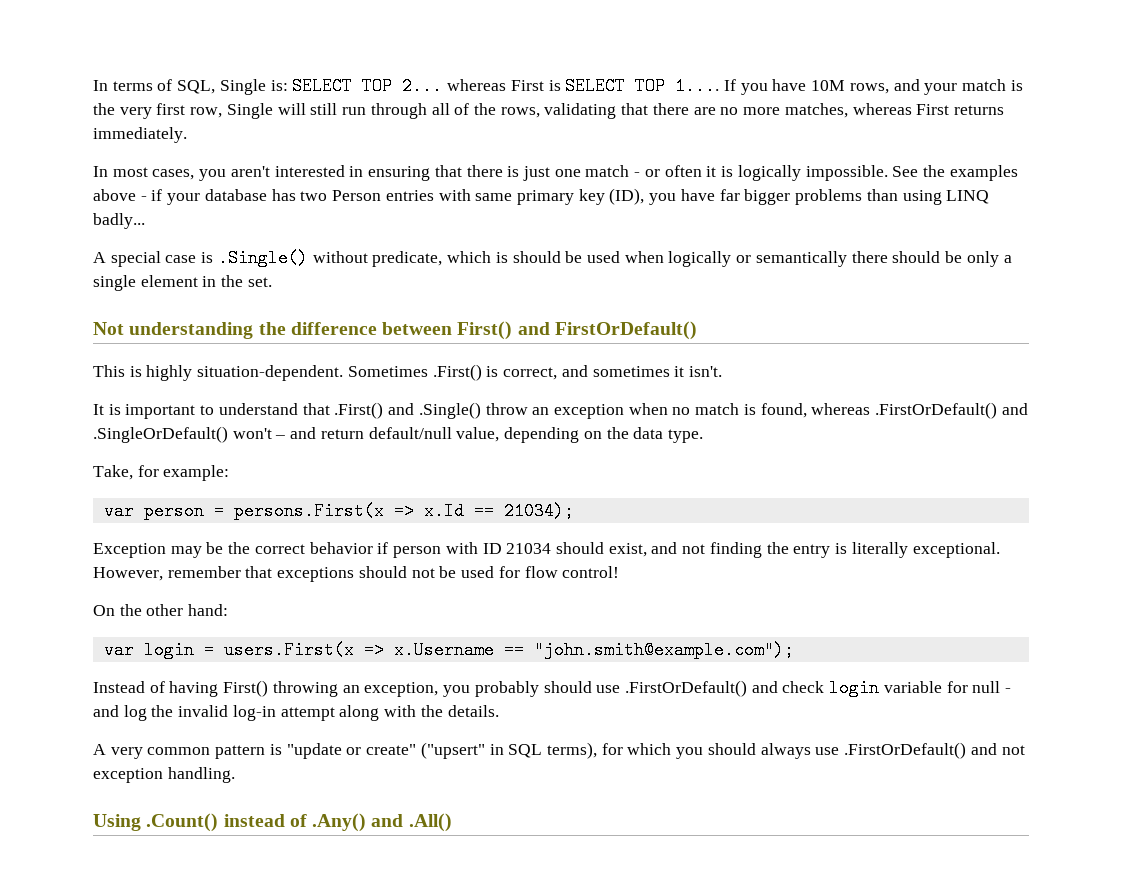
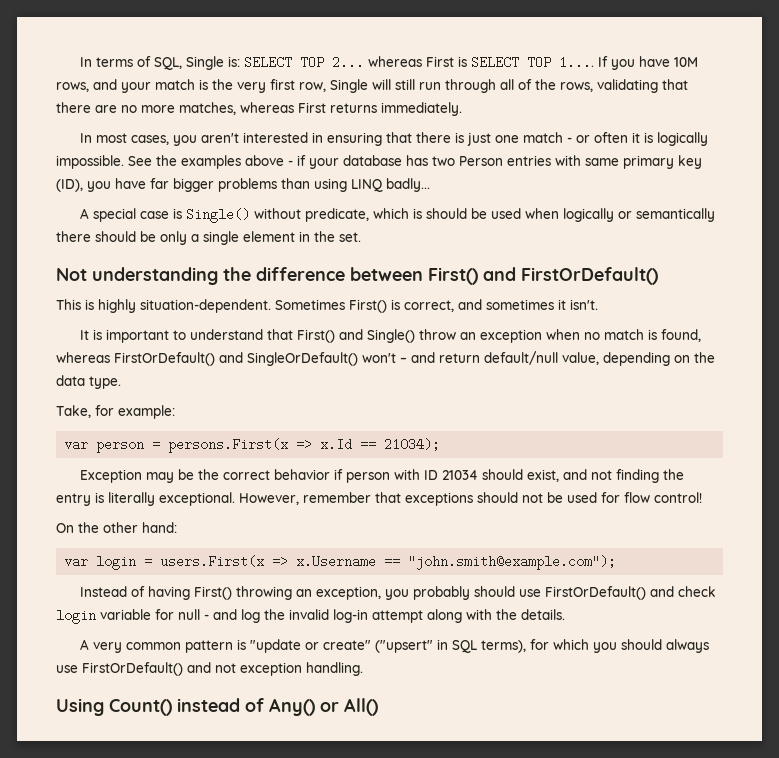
- A special case is .Single() without predicate, which is should be used when logically or semantically there should be only a single element in the set.
+ A special case is Single() without predicate, which is should be used when logically or semantically there should be only a single element in the set.
- Sometimes .First() is correct, and sometimes it isn't.
+ Sometimes First() is correct, and sometimes it isn't.
- It is important to understand that .First() and .Single() throw an exception when no match is found, whereas .FirstOrDefault() and .SingleOrDefault() won't – and return default/null value, depending on the data type.
+ It is important to understand that First() and Single() throw an exception when no match is found, whereas FirstOrDefault() and SingleOrDefault() won't – and return default/null value, depending on the data type.
- Instead of having First() throwing an exception, you probably should use .FirstOrDefault() and check login variable for null - and log the invalid log-in attempt along with the details.
+ Instead of having First() throwing an exception, you probably should use FirstOrDefault() and check login variable for null - and log the invalid log-in attempt along with the details.
- A very common pattern is "update or create" ("upsert" in SQL terms), for which you should always use .FirstOrDefault() and not exception handling.
+ A very common pattern is "update or create" ("upsert" in SQL terms), for which you should always use FirstOrDefault() and not exception handling.
- Using .Count() instead of .Any() and .All()
+ Using Count() instead of Any() or All()

